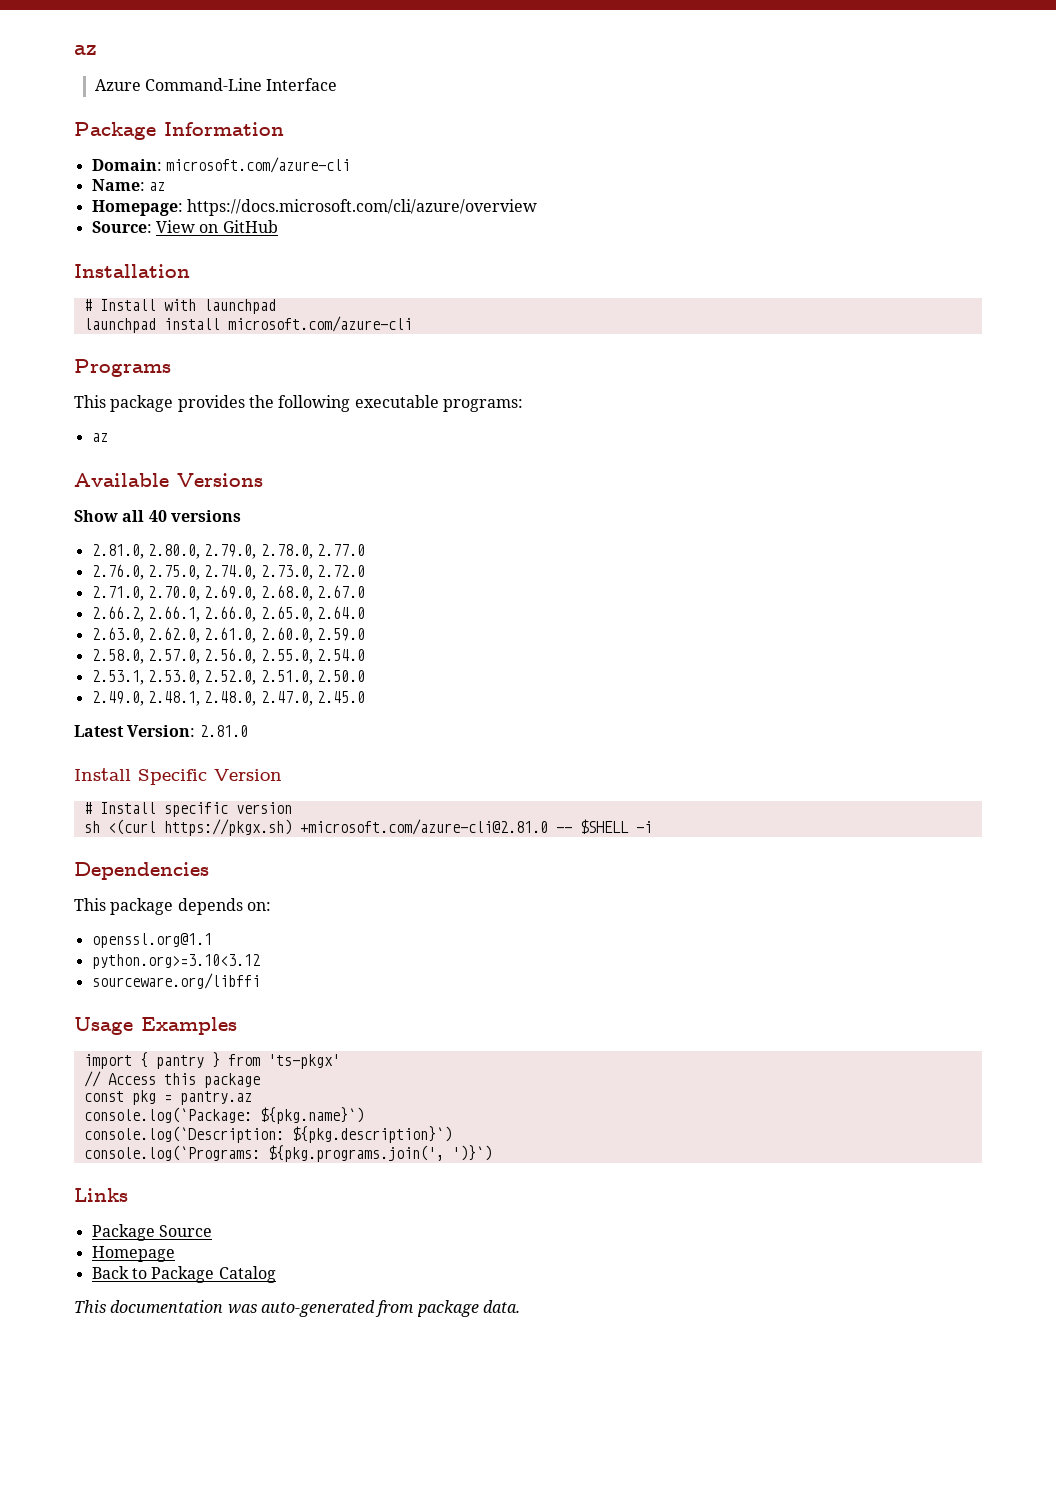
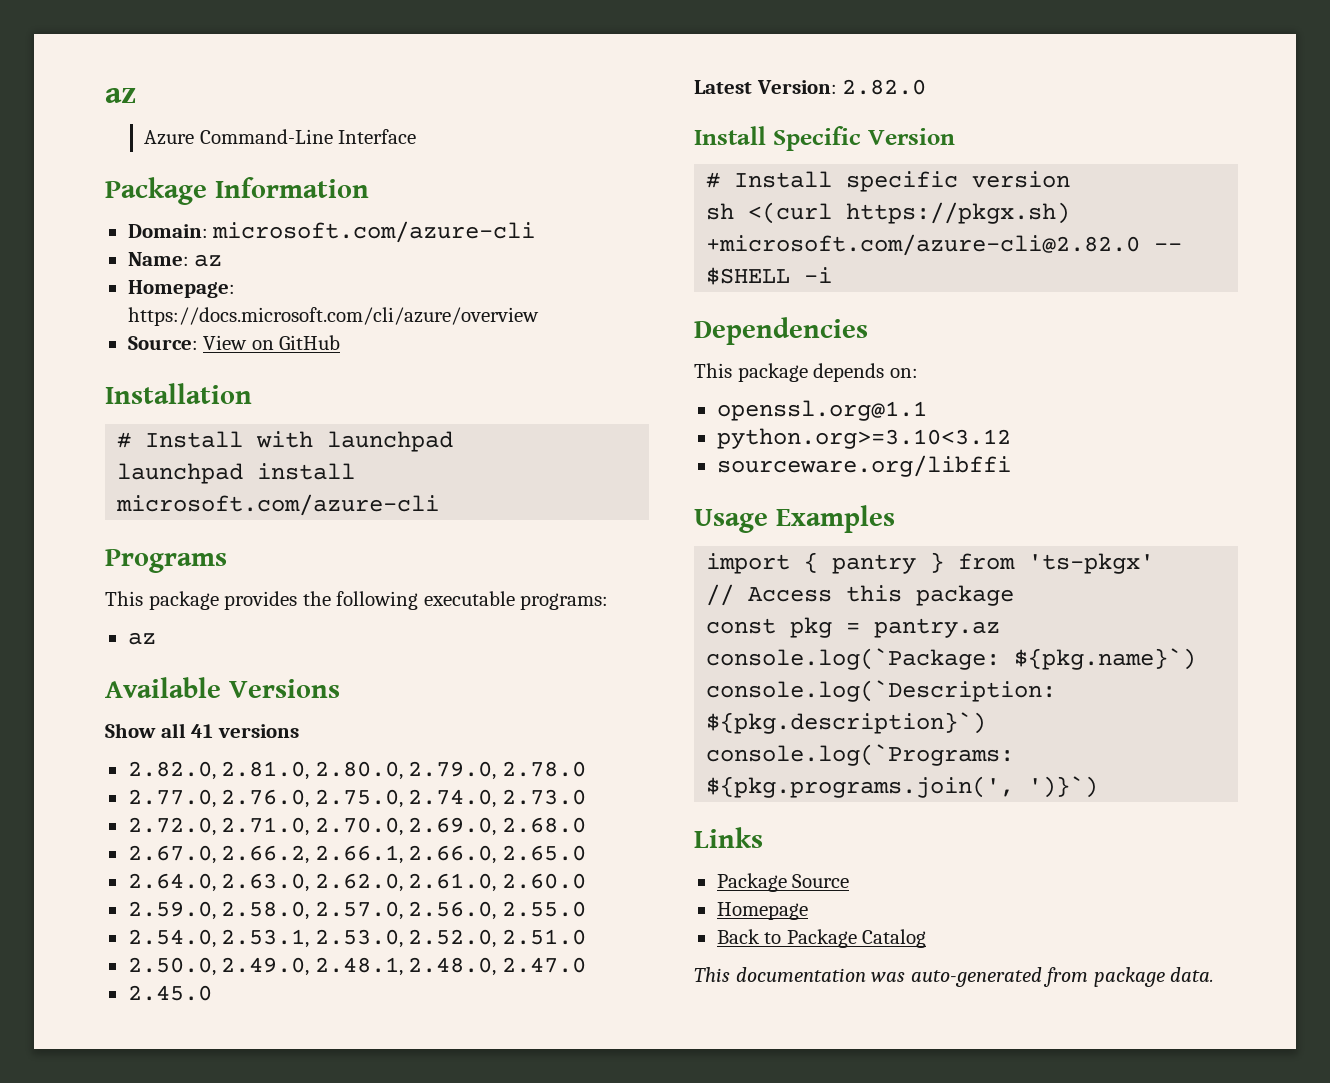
- Show all 40 versions
+ Show all 41 versions
- 2.81.0, 2.80.0, 2.79.0, 2.78.0, 2.77.0
- 2.76.0, 2.75.0, 2.74.0, 2.73.0, 2.72.0
- 2.71.0, 2.70.0, 2.69.0, 2.68.0, 2.67.0
- 2.66.2, 2.66.1, 2.66.0, 2.65.0, 2.64.0
- 2.63.0, 2.62.0, 2.61.0, 2.60.0, 2.59.0
- 2.58.0, 2.57.0, 2.56.0, 2.55.0, 2.54.0
- 2.53.1, 2.53.0, 2.52.0, 2.51.0, 2.50.0
- 2.49.0, 2.48.1, 2.48.0, 2.47.0, 2.45.0
+ 2.82.0, 2.81.0, 2.80.0, 2.79.0, 2.78.0
+ 2.77.0, 2.76.0, 2.75.0, 2.74.0, 2.73.0
+ 2.72.0, 2.71.0, 2.70.0, 2.69.0, 2.68.0
+ 2.67.0, 2.66.2, 2.66.1, 2.66.0, 2.65.0
+ 2.64.0, 2.63.0, 2.62.0, 2.61.0, 2.60.0
+ 2.59.0, 2.58.0, 2.57.0, 2.56.0, 2.55.0
+ 2.54.0, 2.53.1, 2.53.0, 2.52.0, 2.51.0
+ 2.50.0, 2.49.0, 2.48.1, 2.48.0, 2.47.0
+ 2.45.0
- Latest Version: 2.81.0
+ Latest Version: 2.82.0
- sh <(curl https://pkgx.sh) +microsoft.com/azure-cli@2.81.0 -- $SHELL -i
+ sh <(curl https://pkgx.sh) +microsoft.com/azure-cli@2.82.0 -- $SHELL -i

